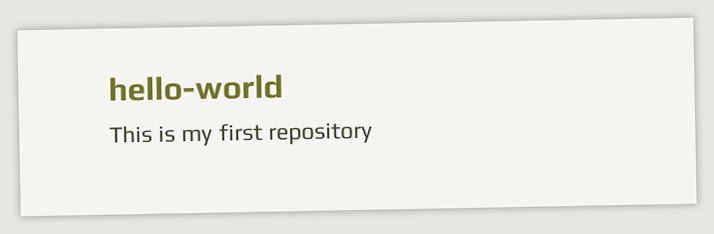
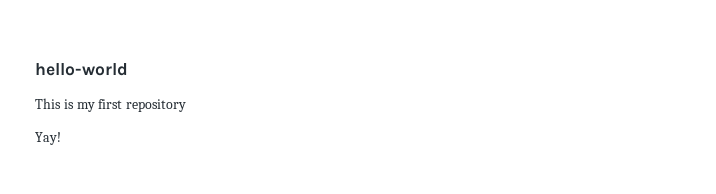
+ Yay!

